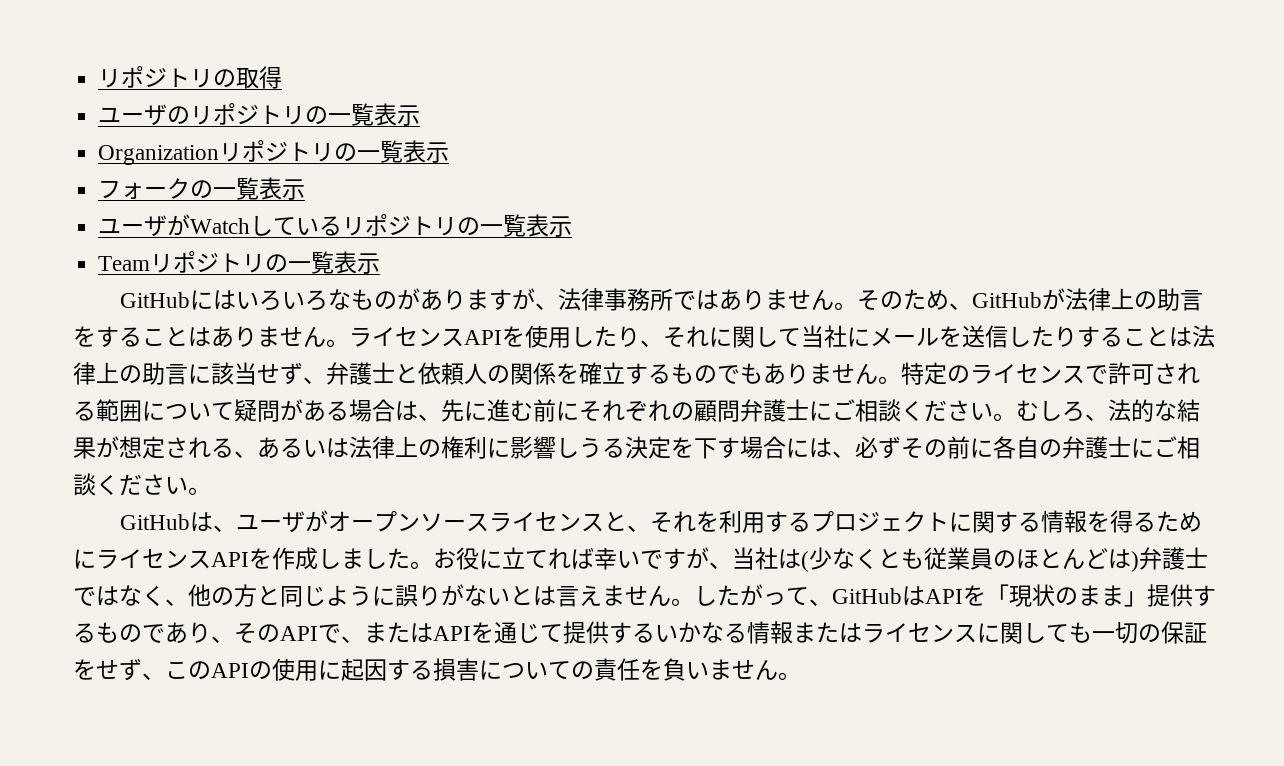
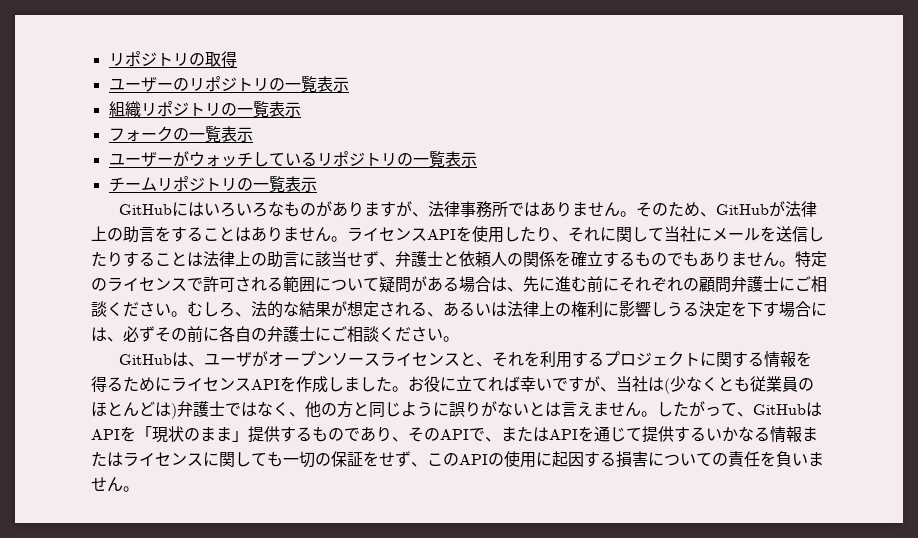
- ユーザのリポジトリの一覧表示
+ ユーザーのリポジトリの一覧表示
- Organizationリポジトリの一覧表示
+ 組織リポジトリの一覧表示
- ユーザがWatchしているリポジトリの一覧表示
+ ユーザーがウォッチしているリポジトリの一覧表示
- Teamリポジトリの一覧表示
+ チームリポジトリの一覧表示

